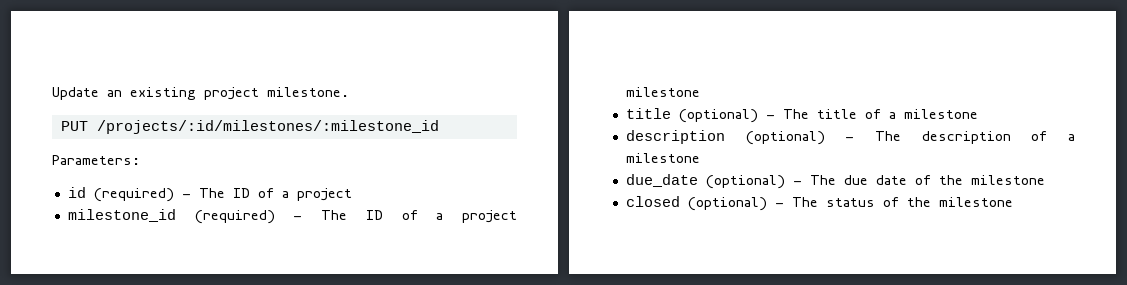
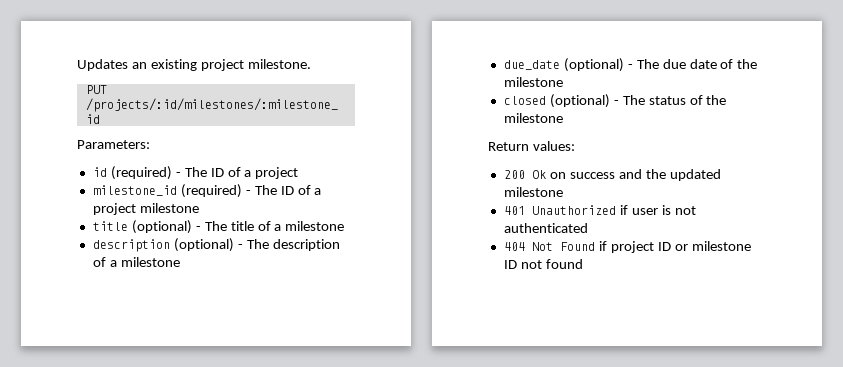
- Update an existing project milestone.
+ Updates an existing project milestone.
+ Return values:
+ 200 Ok on success and the updated milestone
+ 401 Unauthorized if user is not authenticated
+ 404 Not Found if project ID or milestone ID not found

